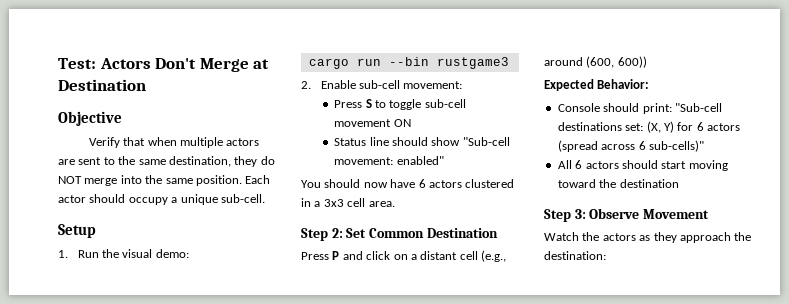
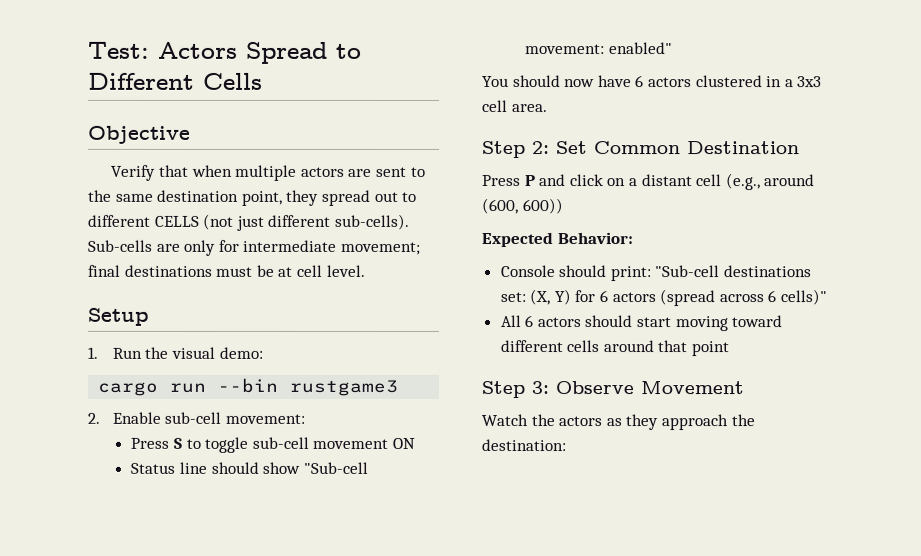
- Test: Actors Don't Merge at Destination
+ Test: Actors Spread to Different Cells
- Verify that when multiple actors are sent to the same destination, they do NOT merge into the same position. Each actor should occupy a unique sub-cell.
+ Verify that when multiple actors are sent to the same destination point, they spread out to different CELLS (not just different sub-cells). Sub-cells are only for intermediate movement; final destinations must be at cell level.
- Console should print: "Sub-cell destinations set: (X, Y) for 6 actors (spread across 6 sub-cells)"
+ Console should print: "Sub-cell destinations set: (X, Y) for 6 actors (spread across 6 cells)"
- All 6 actors should start moving toward the destination
+ All 6 actors should start moving toward different cells around that point

